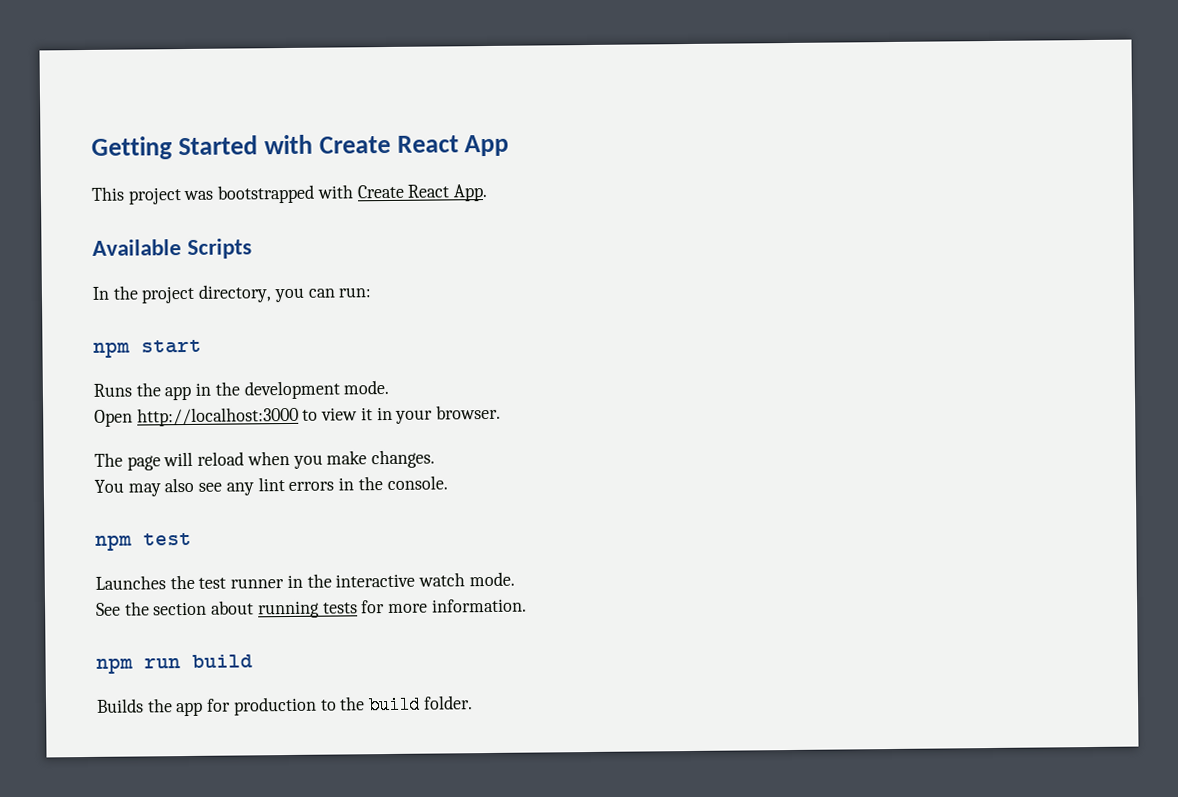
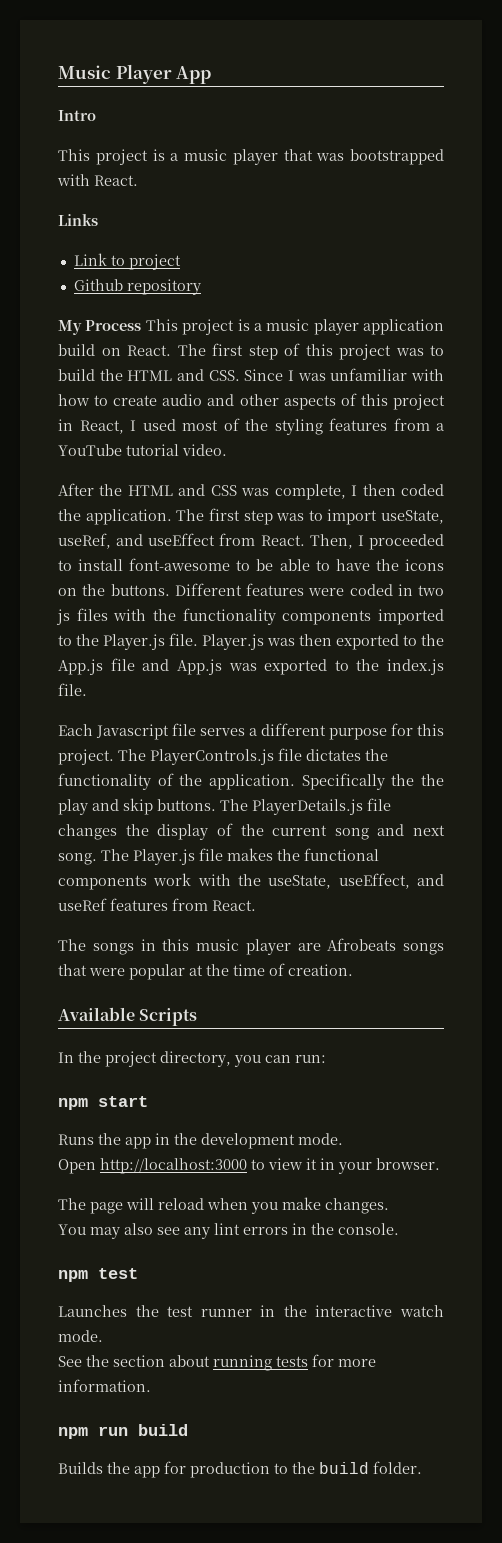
- Getting Started with Create React App
+ Music Player App
- This project was bootstrapped with Create React App.
+ Intro
+ This project is a music player that was bootstrapped with React.
+ Links
+ Link to project
+ Github repository
+ My Process This project is a music player application build on React. The first step of this project was to build the HTML and CSS. Since I was unfamiliar with how to create audio and other aspects of this project in React, I used most of the styling features from a YouTube tutorial video.
+ After the HTML and CSS was complete, I then coded the application. The first step was to import useState, useRef, and useEffect from React. Then, I proceeded to install font-awesome to be able to have the icons on the buttons. Different features were coded in two js files with the functionality components imported to the Player.js file. Player.js was then exported to the App.js file and App.js was exported to the index.js file.
+ Each Javascript file serves a different purpose for this project. The PlayerControls.js file dictates the functionality of the application. Specifically the the play and skip buttons. The PlayerDetails.js file changes the display of the current song and next song. The Player.js file makes the functional components work with the useState, useEffect, and useRef features from React.
+ The songs in this music player are Afrobeats songs that were popular at the time of creation.

